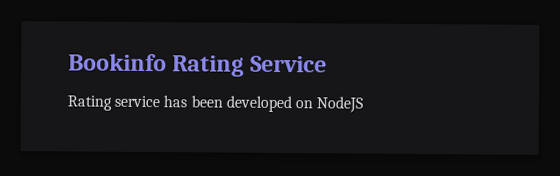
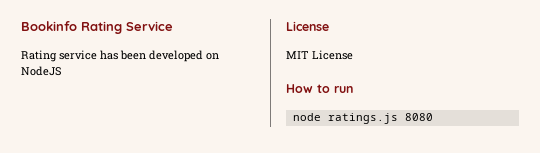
  Rating service has been developed on NodeJS
+ License
+ MIT License
+ How to run
+ node ratings.js 8080

